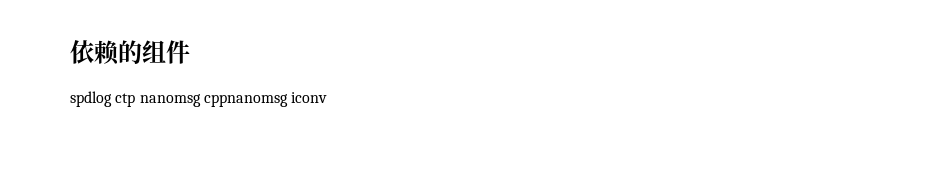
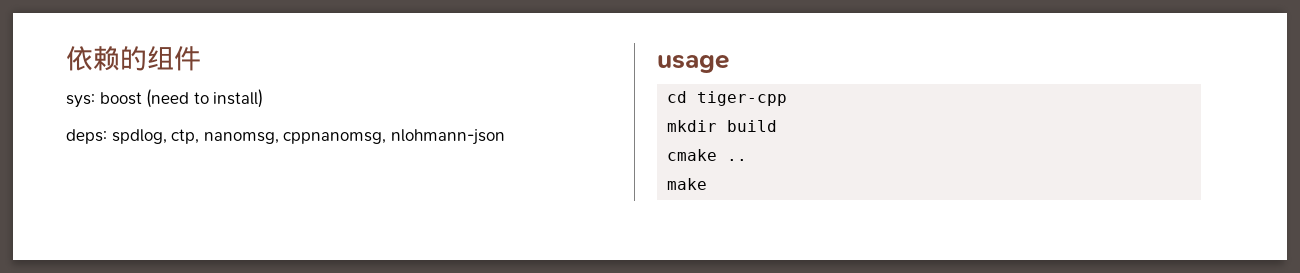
- spdlog ctp nanomsg cppnanomsg iconv
+ sys: boost (need to install)
+ deps: spdlog, ctp, nanomsg, cppnanomsg, nlohmann-json
+ usage
+ cd tiger-cpp
+ mkdir build
+ cmake ..
+ make

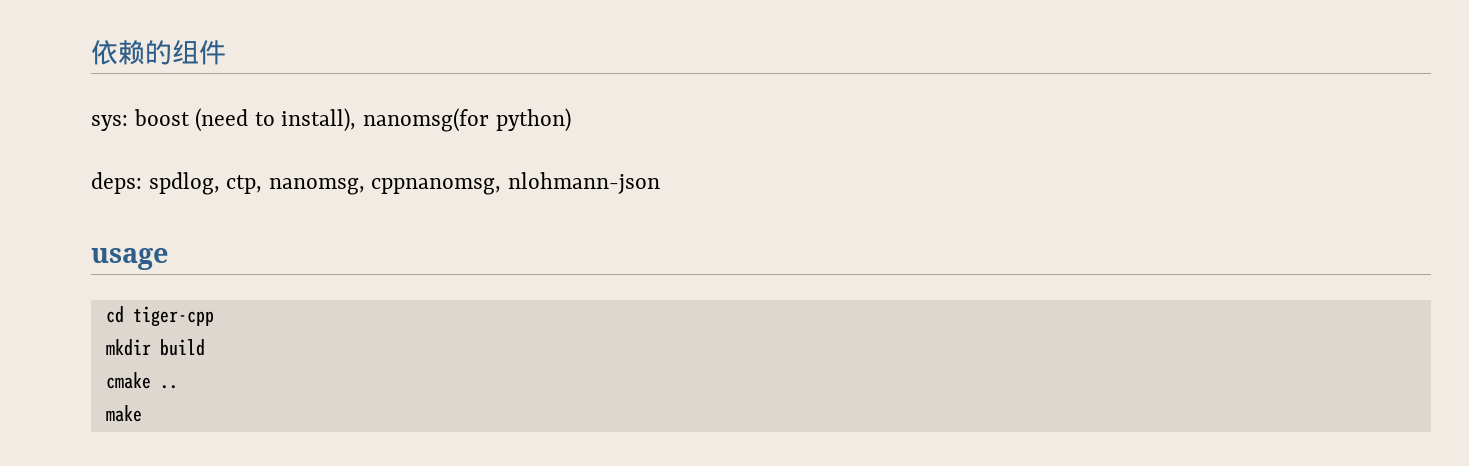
- sys: boost (need to install)
+ sys: boost (need to install), nanomsg(for python)

